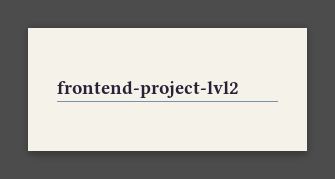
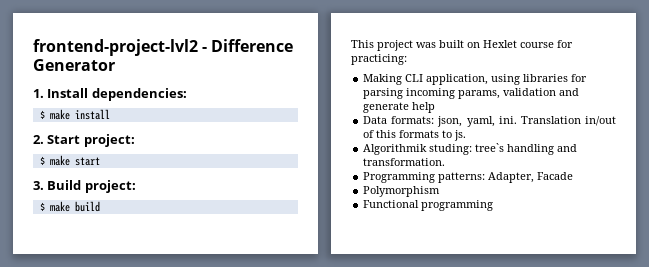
- frontend-project-lvl2
+ frontend-project-lvl2 - Difference Generator
+ 1. Install dependencies:
+ $ make install
+ 2. Start project:
+ $ make start
+ 3. Build project:
+ $ make build
+ This project was built on Hexlet course for practicing:
+ Making CLI application, using libraries for parsing incoming params, validation and generate help
+ Data formats: json, yaml, ini. Translation in/out of this formats to js.
+ Algorithmik studing: tree`s handling and transformation.
+ Programming patterns: Adapter, Facade
+ Polymorphism
+ Functional programming

